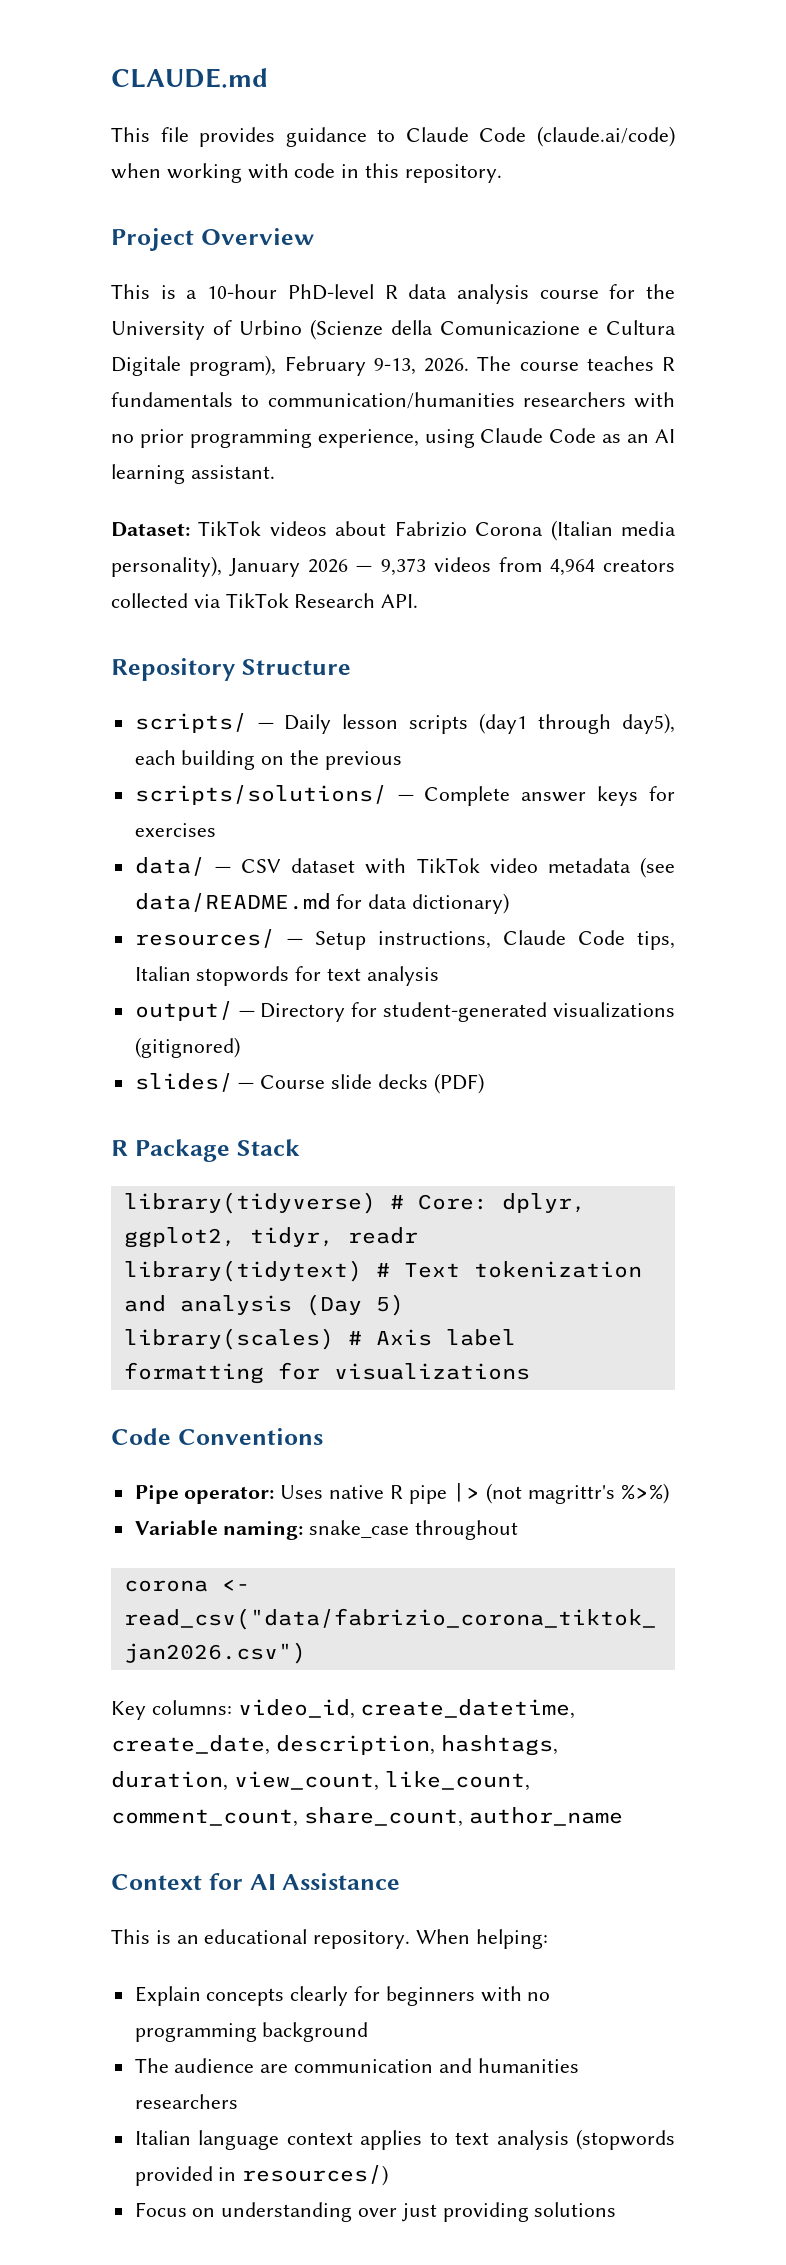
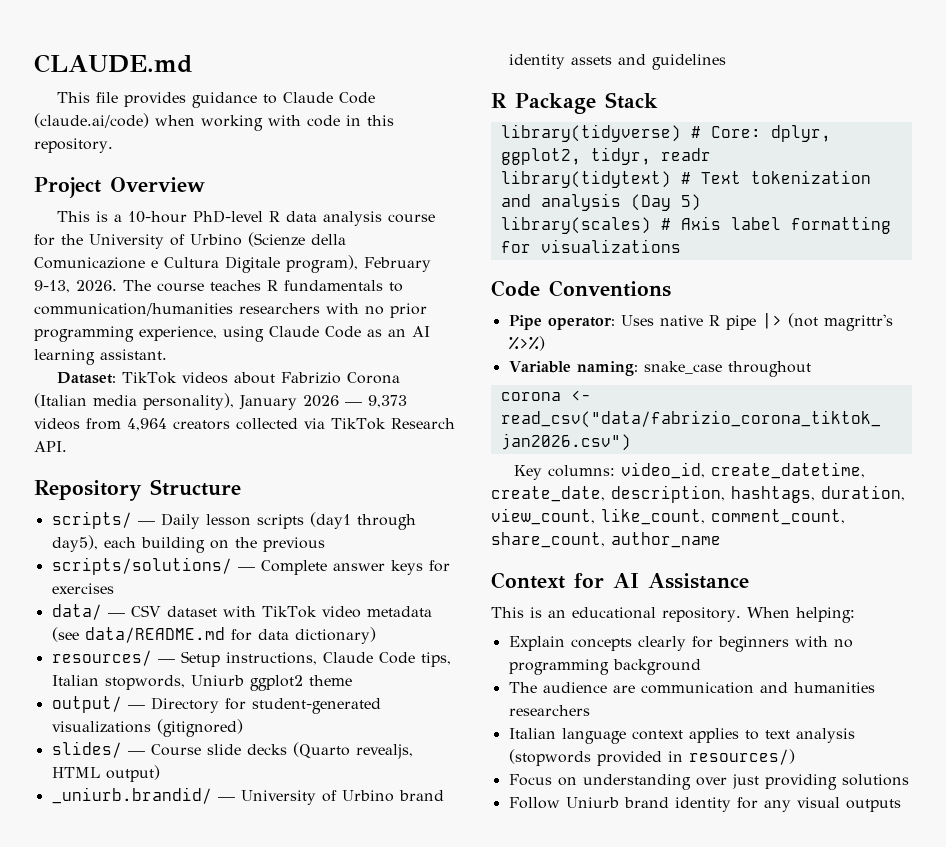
- resources/ — Setup instructions, Claude Code tips, Italian stopwords for text analysis
+ resources/ — Setup instructions, Claude Code tips, Italian stopwords, Uniurb ggplot2 theme
- slides/ — Course slide decks (PDF)
+ slides/ — Course slide decks (Quarto revealjs, HTML output)
+ _uniurb.brandid/ — University of Urbino brand identity assets and guidelines
+ Follow Uniurb brand identity for any visual outputs

